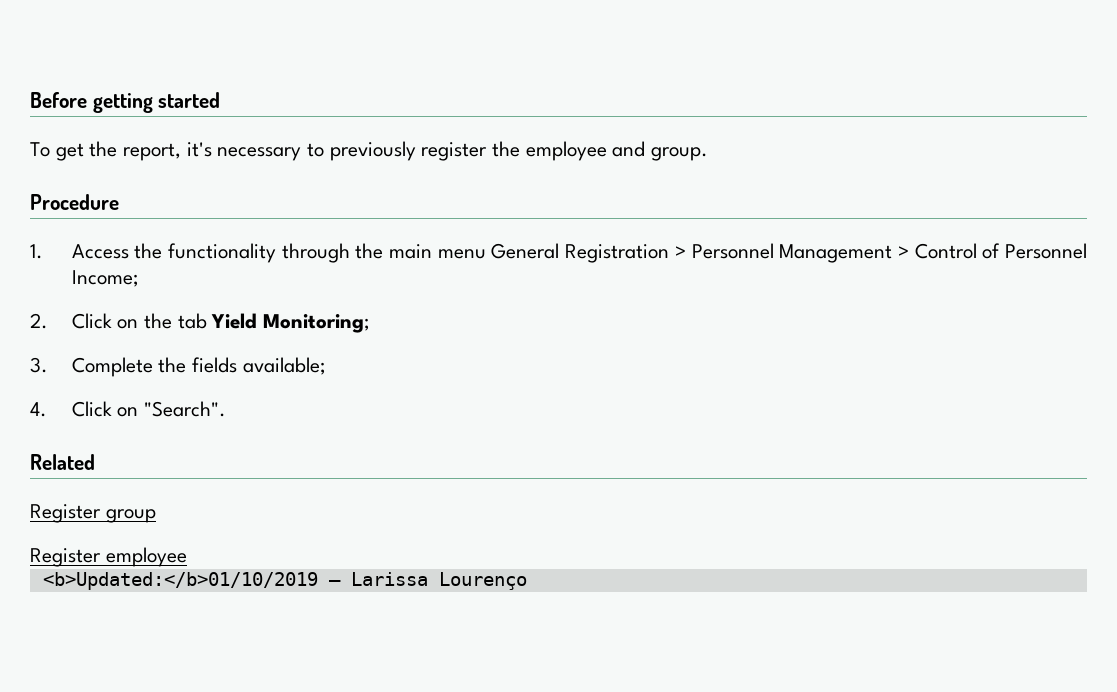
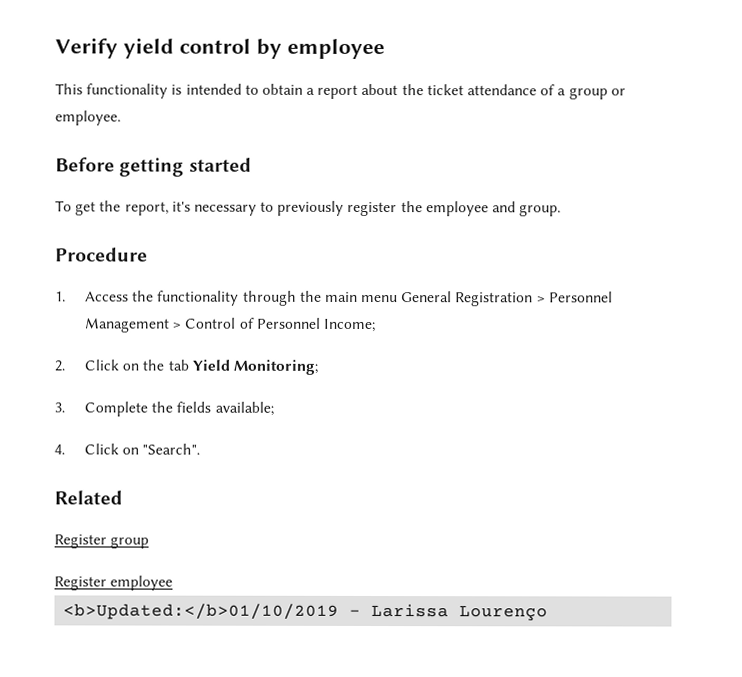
+ Verify yield control by employee
+ This functionality is intended to obtain a report about the ticket attendance of a group or employee.

